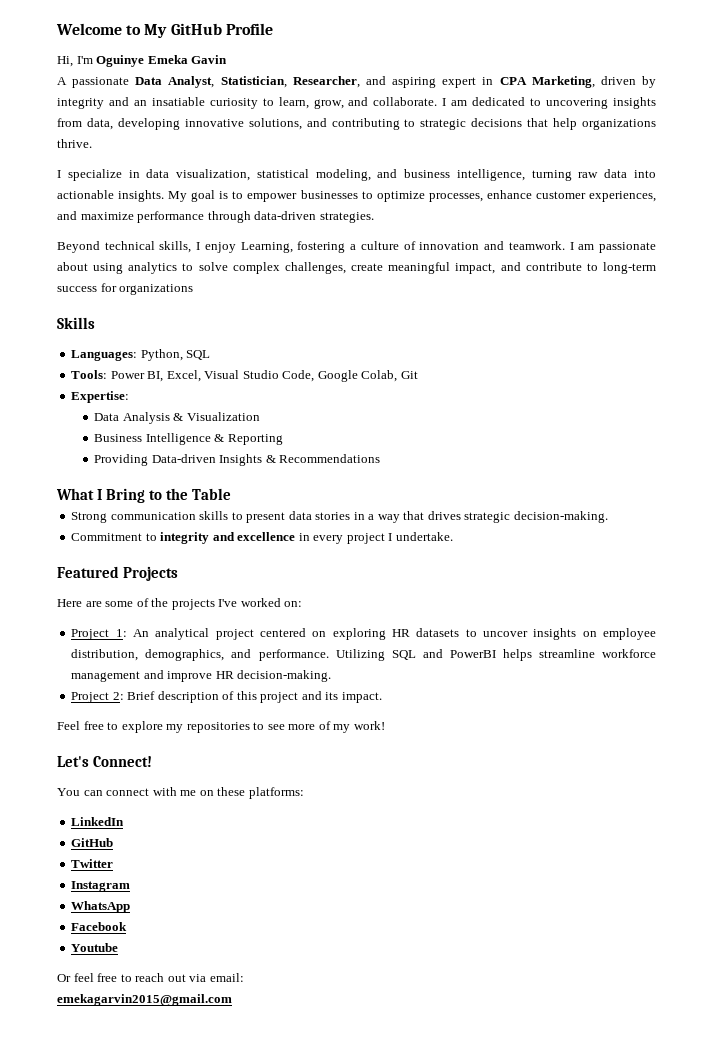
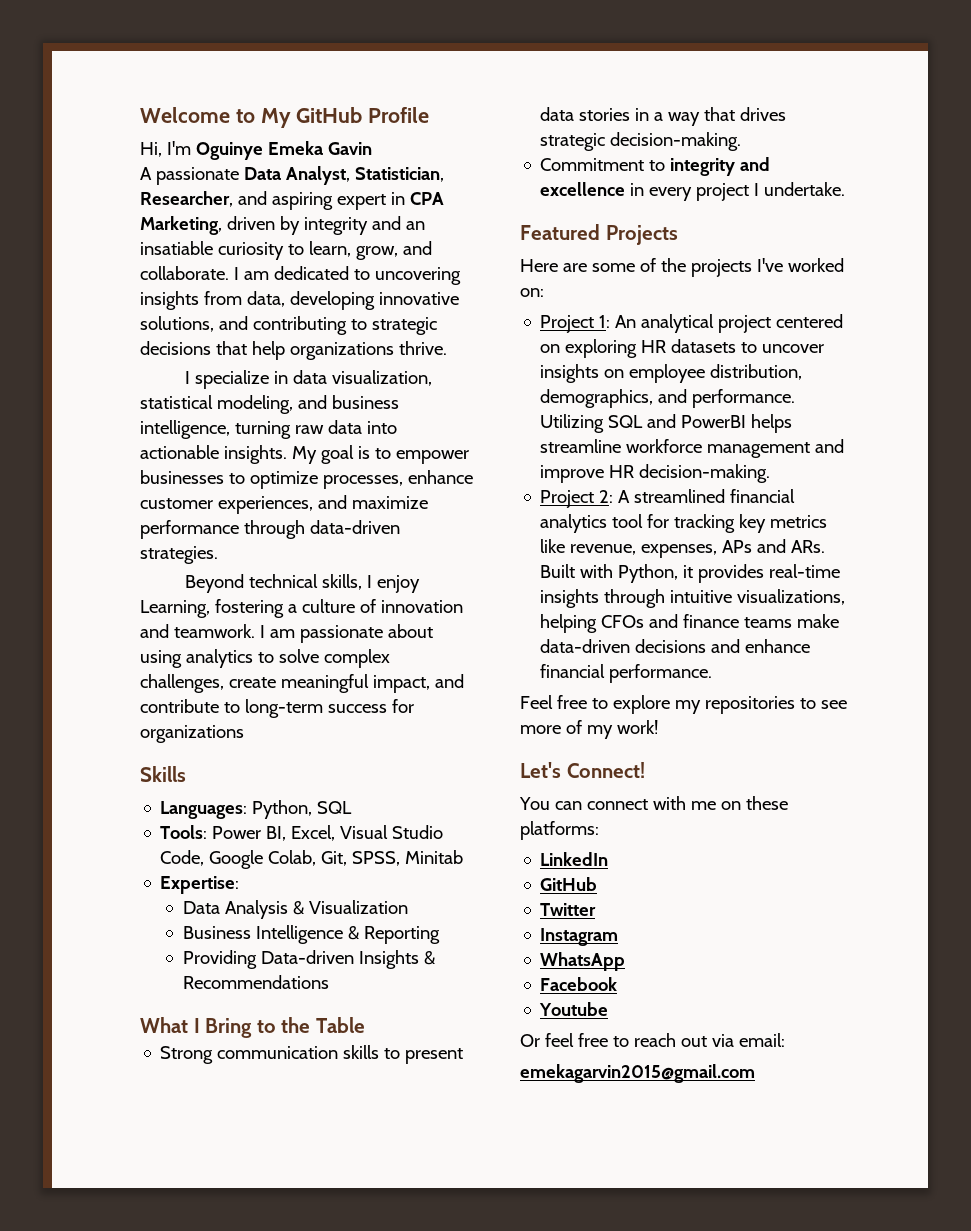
- Tools: Power BI, Excel, Visual Studio Code, Google Colab, Git
+ Tools: Power BI, Excel, Visual Studio Code, Google Colab, Git, SPSS, Minitab
- Project 2: Brief description of this project and its impact.
+ Project 2: A streamlined financial analytics tool for tracking key metrics like revenue, expenses, APs and ARs. Built with Python, it provides real-time insights through intuitive visualizations, helping CFOs and finance teams make data-driven decisions and enhance financial performance.

